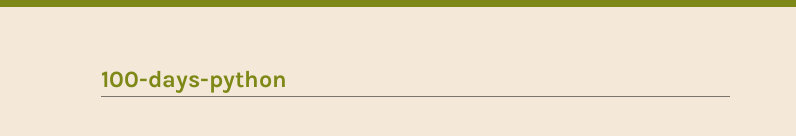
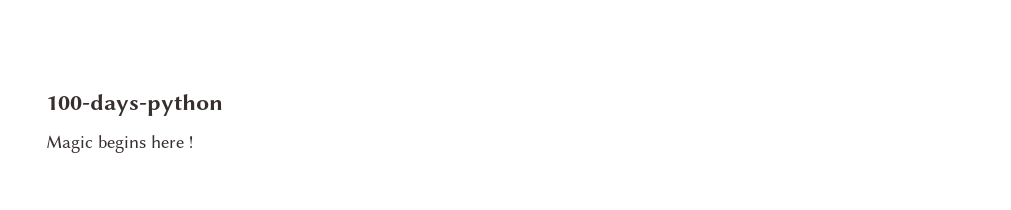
+ Magic begins here !

